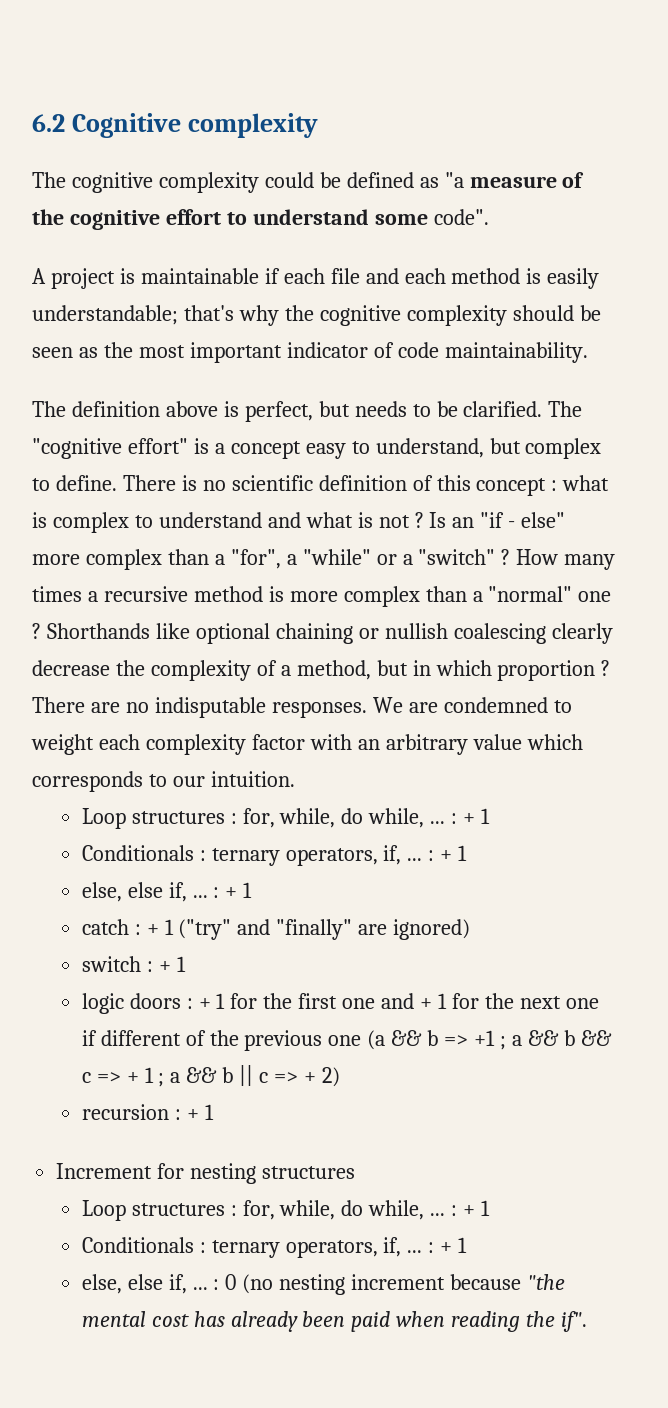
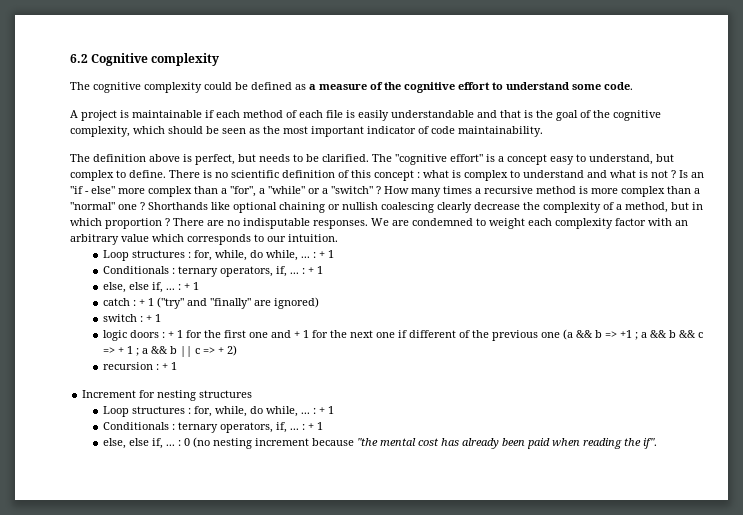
- The cognitive complexity could be defined as "a measure of the cognitive effort to understand some code".
+ The cognitive complexity could be defined as a measure of the cognitive effort to understand some code.
- A project is maintainable if each file and each method is easily understandable; that's why the cognitive complexity should be seen as the most important indicator of code maintainability.
+ A project is maintainable if each method of each file is easily understandable and that is the goal of the cognitive complexity, which should be seen as the most important indicator of code maintainability.

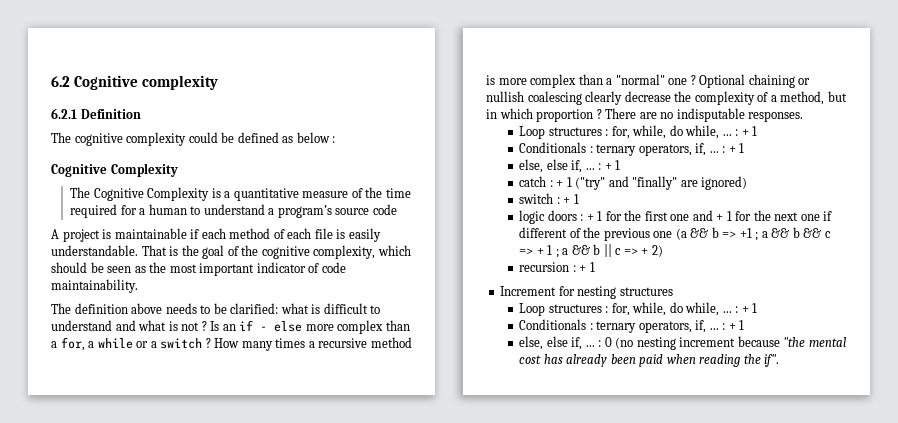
+ 6.2.1 Definition
- The cognitive complexity could be defined as a measure of the cognitive effort to understand some code.
+ The cognitive complexity could be defined as below :
+ Cognitive Complexity
+ The Cognitive Complexity is a quantitative measure of the time required for a human to understand a program’s source code
- A project is maintainable if each method of each file is easily understandable and that is the goal of the cognitive complexity, which should be seen as the most important indicator of code maintainability.
+ A project is maintainable if each method of each file is easily understandable. That is the goal of the cognitive complexity, which should be seen as the most important indicator of code maintainability.
- The definition above is perfect, but needs to be clarified. The "cognitive effort" is a concept easy to understand, but complex to define. There is no scientific definition of this concept : what is complex to understand and what is not ?
+ The definition above needs to be clarified: what is difficult to understand and what is not ?
- Is an "if - else" more complex than a "for", a "while" or a "switch" ?
+ Is an if - else more complex than a for, a while or a switch ?
- Shorthands like optional chaining or nullish coalescing clearly decrease the complexity of a method, but in which proportion ?
+ Optional chaining or nullish coalescing clearly decrease the complexity of a method, but in which proportion ?
- We are condemned to weight each complexity factor with an arbitrary value which corresponds to our intuition.

